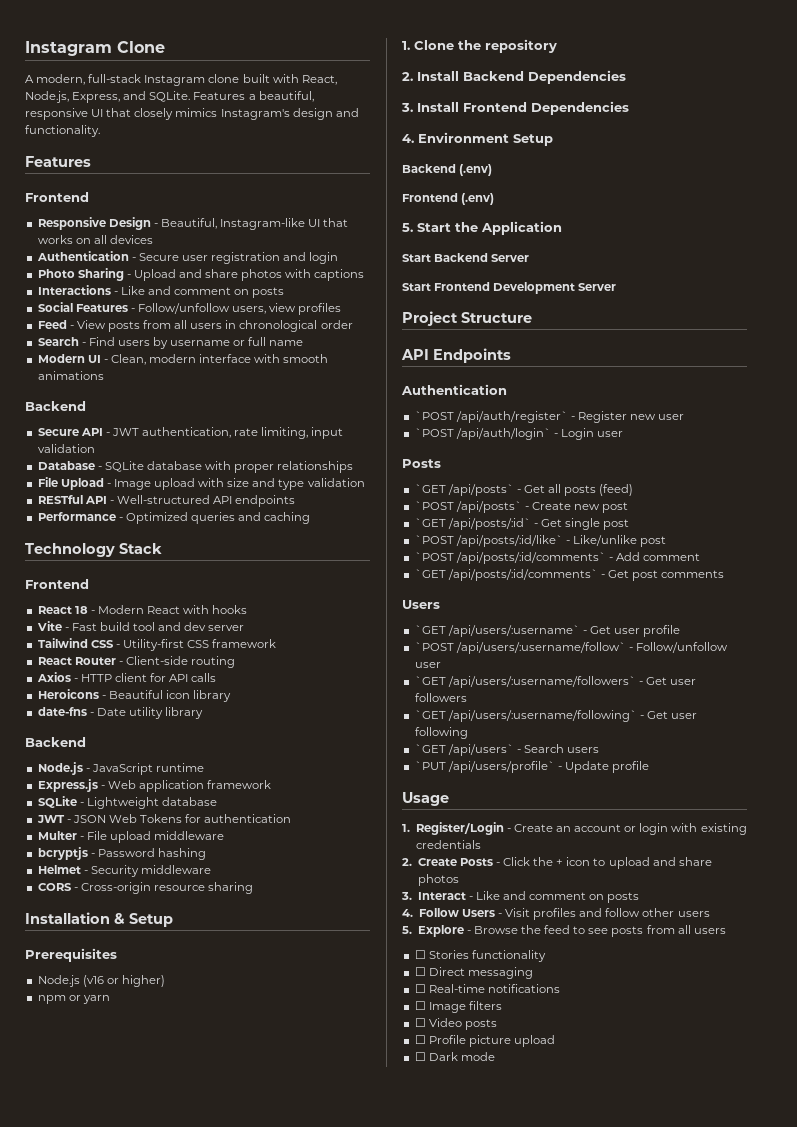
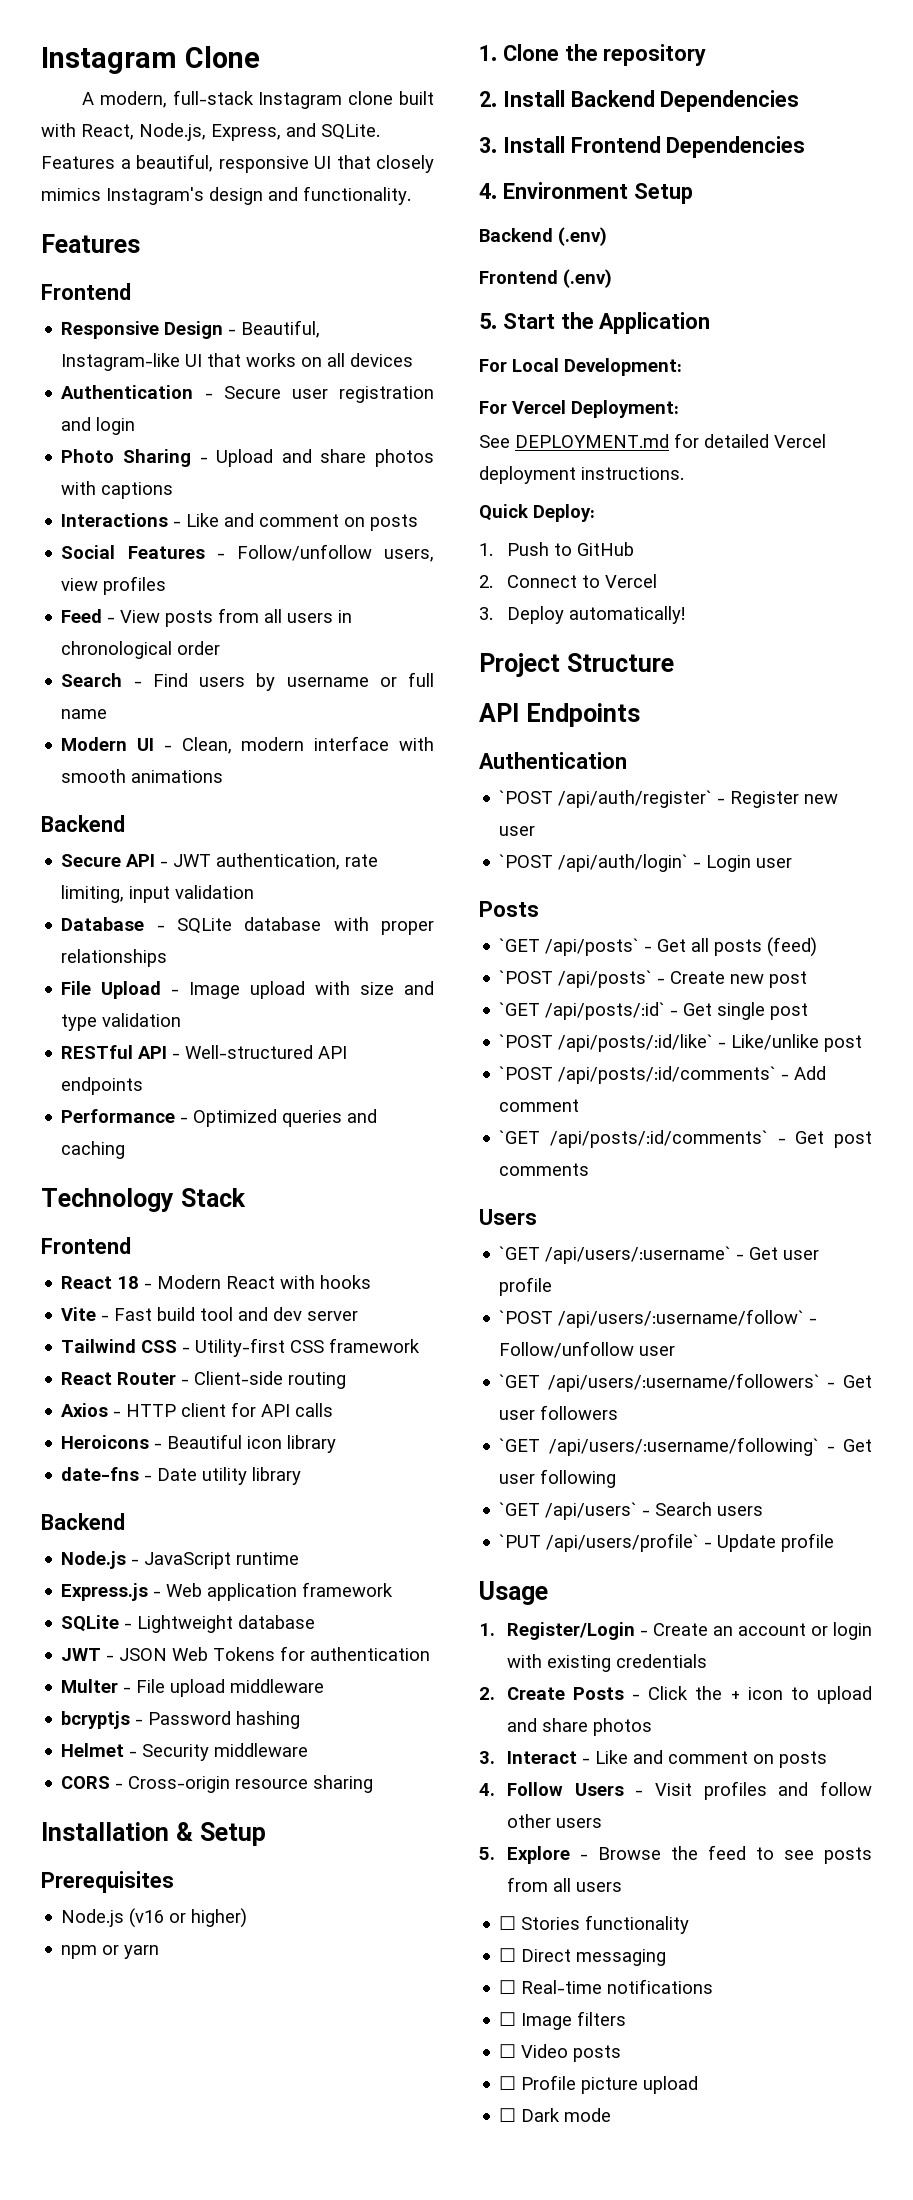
- Start Backend Server
- Start Frontend Development Server
+ For Local Development:
+ For Vercel Deployment:
+ See DEPLOYMENT.md for detailed Vercel deployment instructions.
+ Quick Deploy:
+ 1. Push to GitHub
+ 2. Connect to Vercel
+ 3. Deploy automatically!

